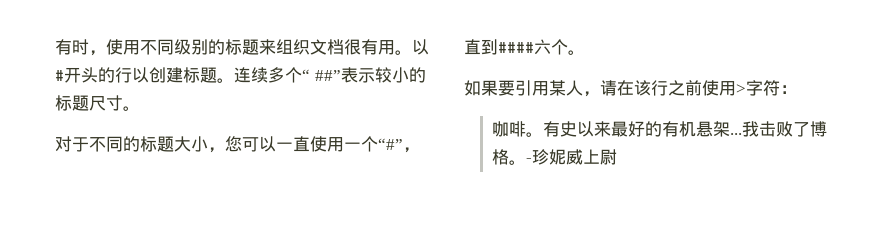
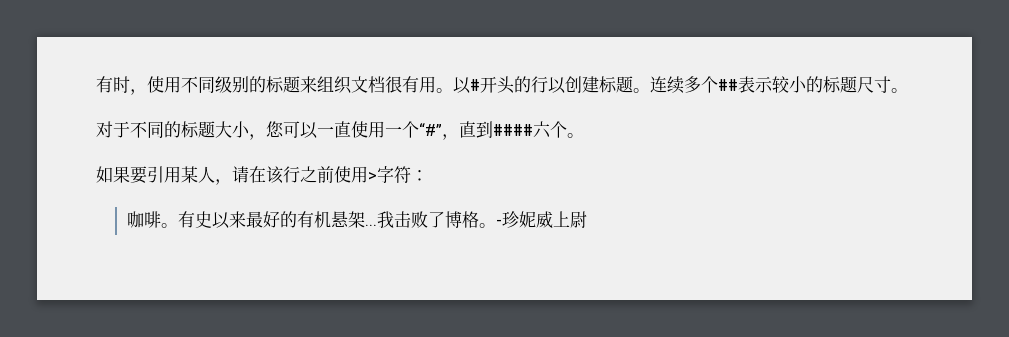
- 连续多个“ ##”表示较小的标题尺寸。
+ 连续多个##表示较小的标题尺寸。

